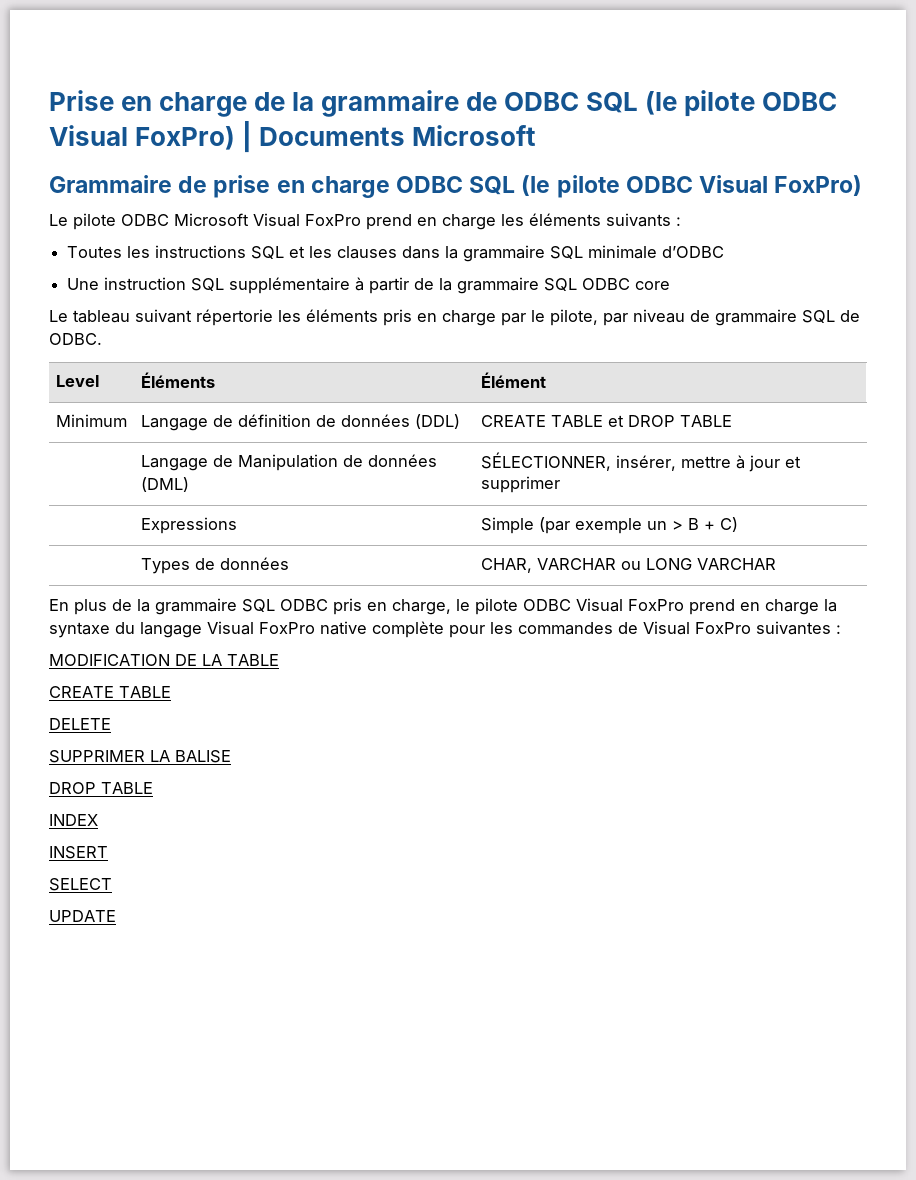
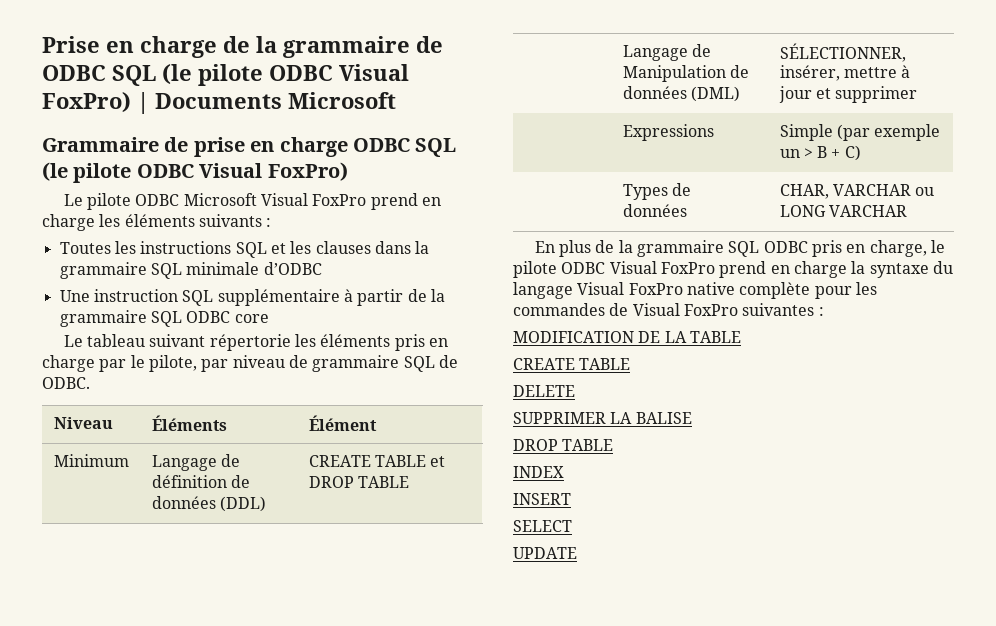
- Level | Éléments | Élément
+ Niveau | Éléments | Élément

